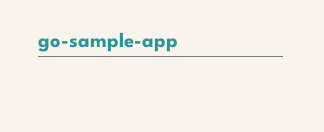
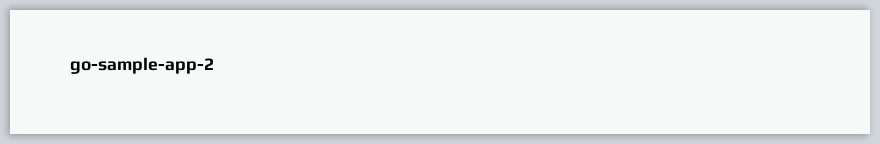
- go-sample-app
+ go-sample-app-2

